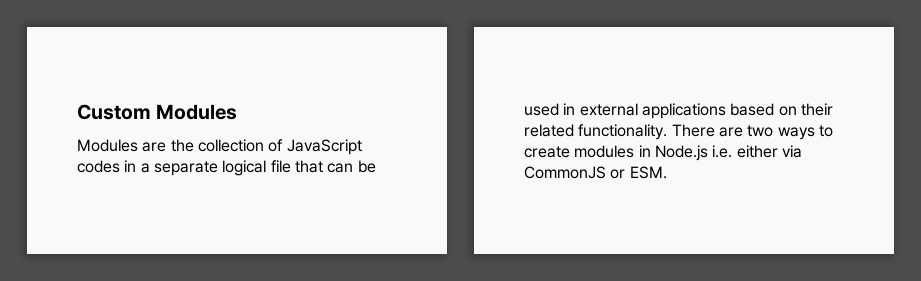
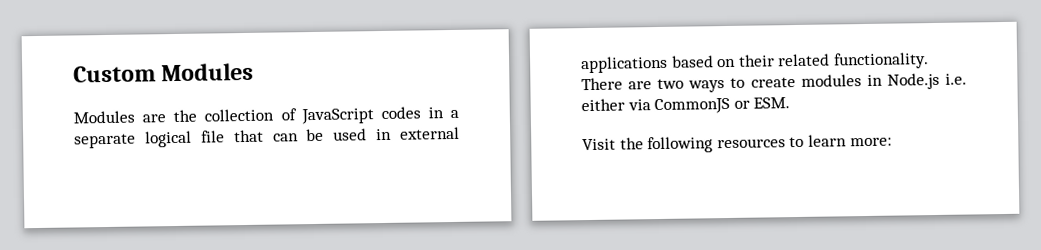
+ Visit the following resources to learn more:

